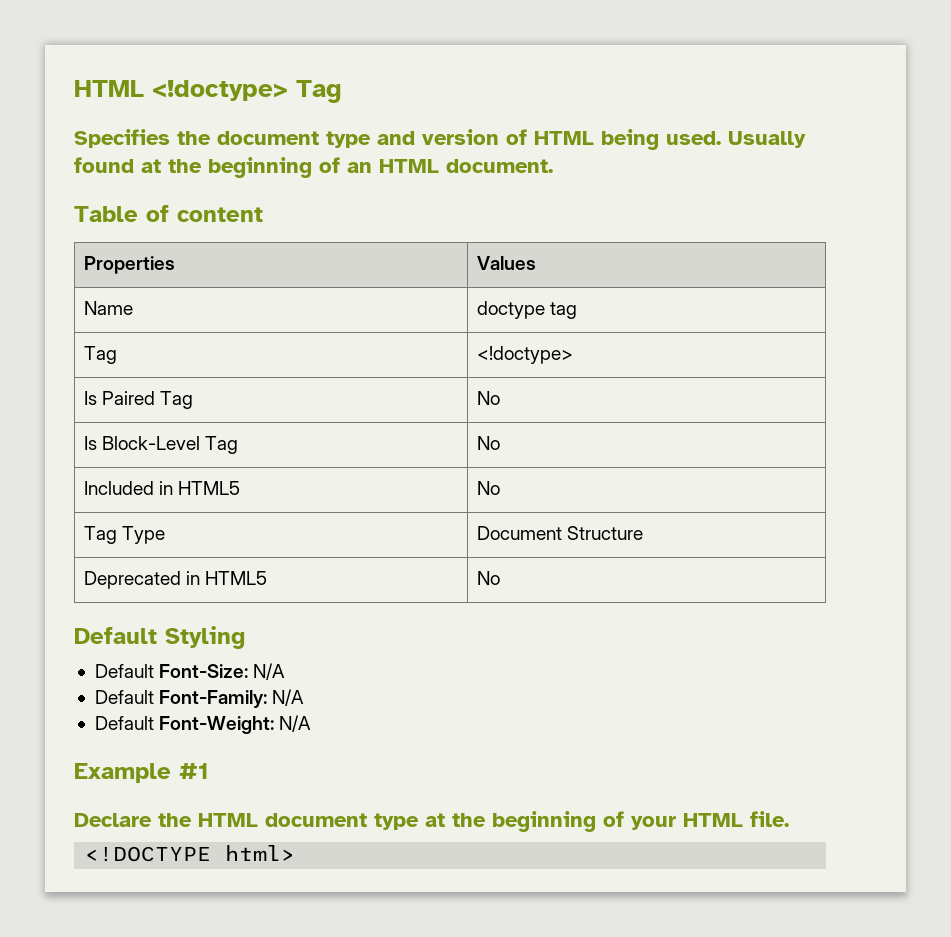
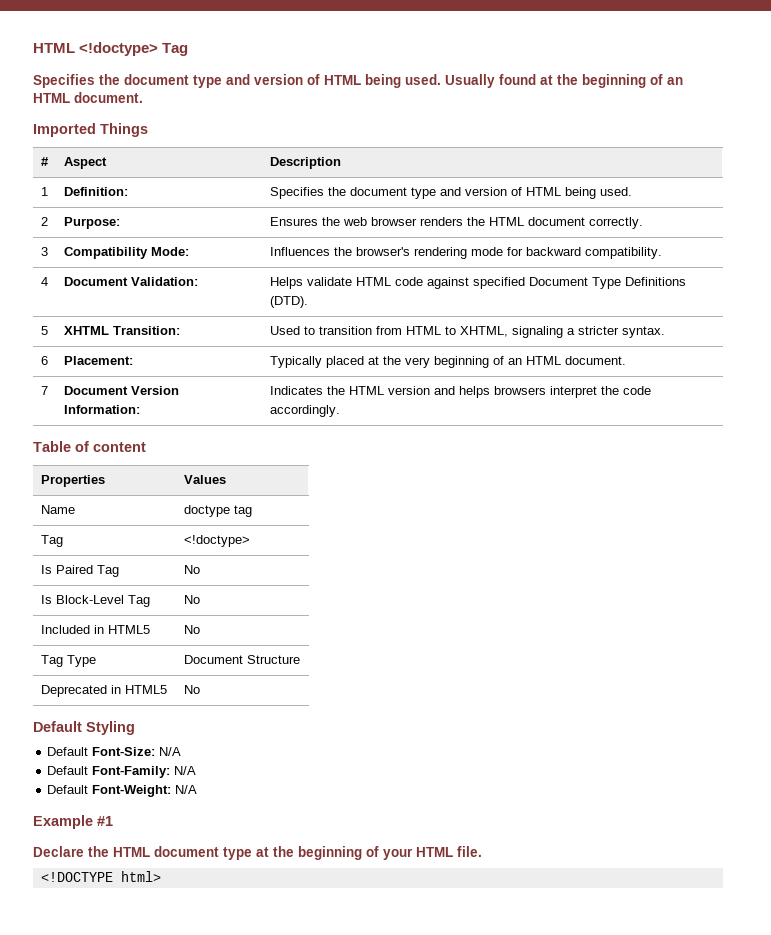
+ Imported Things
+ # | Aspect | Description
+ 1 | Definition: | Specifies the document type and version of HTML being used.
+ 2 | Purpose: | Ensures the web browser renders the HTML document correctly.
+ 3 | Compatibility Mode: | Influences the browser's rendering mode for backward compatibility.
+ 4 | Document Validation: | Helps validate HTML code against specified Document Type Definitions (DTD).
+ 5 | XHTML Transition: | Used to transition from HTML to XHTML, signaling a stricter syntax.
+ 6 | Placement: | Typically placed at the very beginning of an HTML document.
+ 7 | Document Version Information: | Indicates the HTML version and helps browsers interpret the code accordingly.

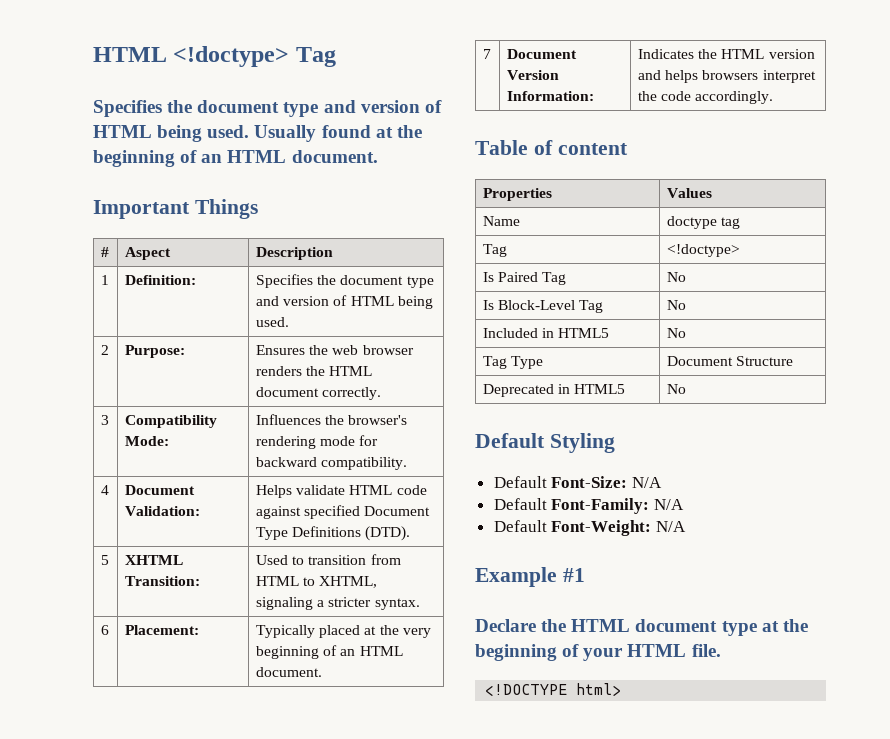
- Imported Things
+ Important Things

